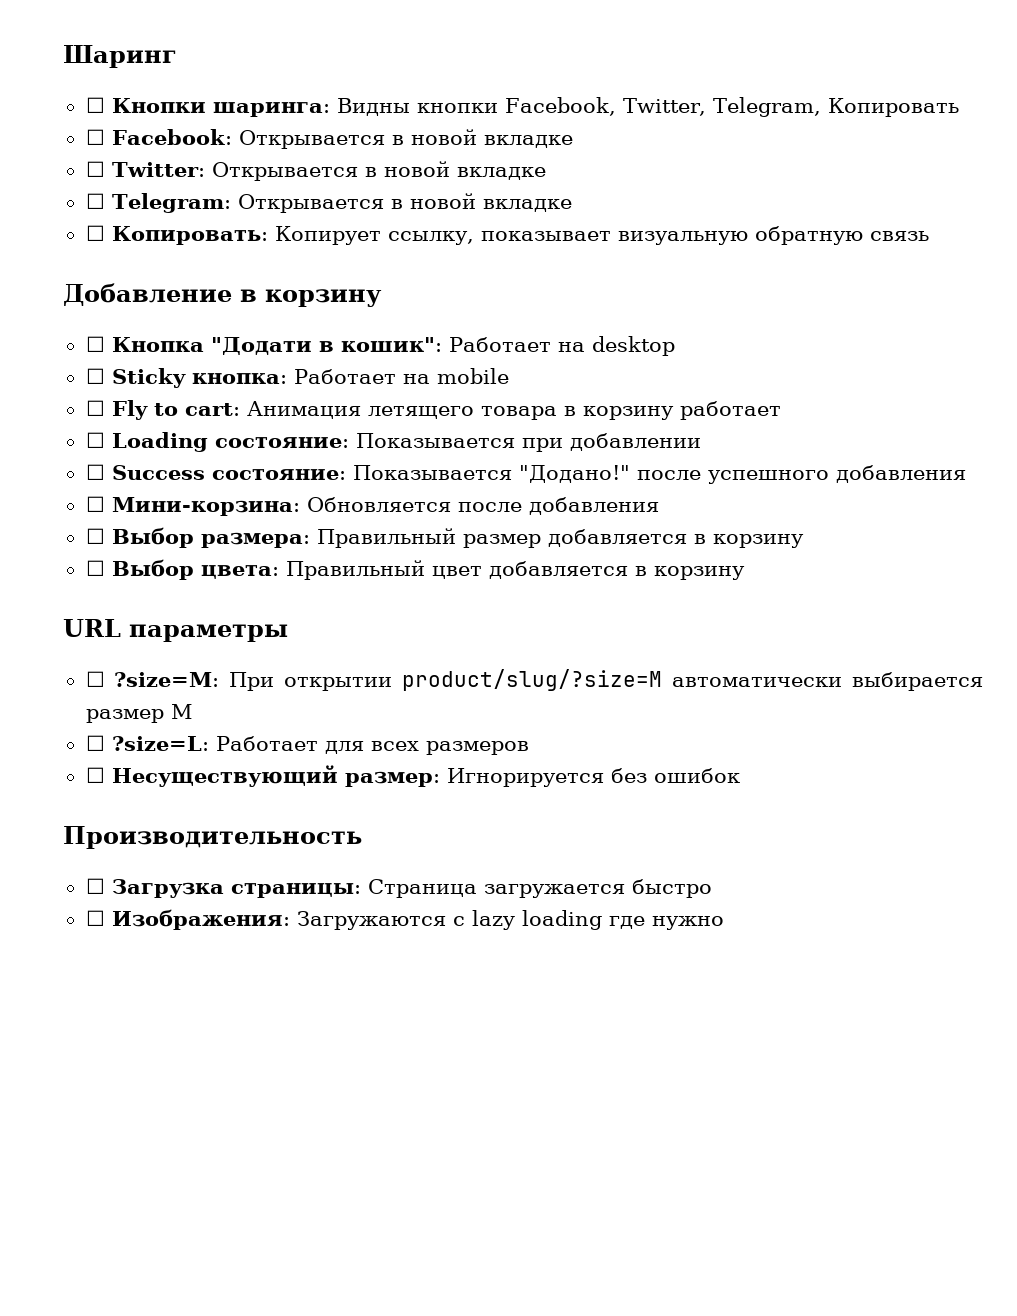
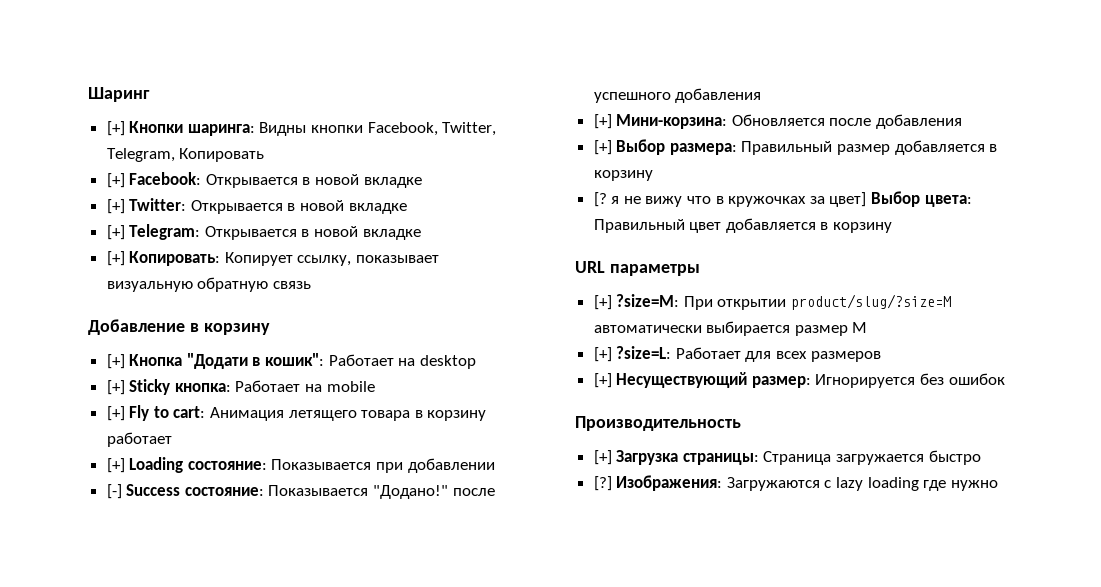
- ☐ Кнопки шаринга: Видны кнопки Facebook, Twitter, Telegram, Копировать
+ [+] Кнопки шаринга: Видны кнопки Facebook, Twitter, Telegram, Копировать
- ☐ Facebook: Открывается в новой вкладке
+ [+] Facebook: Открывается в новой вкладке
- ☐ Twitter: Открывается в новой вкладке
+ [+] Twitter: Открывается в новой вкладке
- ☐ Telegram: Открывается в новой вкладке
+ [+] Telegram: Открывается в новой вкладке
- ☐ Копировать: Копирует ссылку, показывает визуальную обратную связь
+ [+] Копировать: Копирует ссылку, показывает визуальную обратную связь
- ☐ Кнопка "Додати в кошик": Работает на desktop
+ [+] Кнопка "Додати в кошик": Работает на desktop
- ☐ Sticky кнопка: Работает на mobile
+ [+] Sticky кнопка: Работает на mobile
- ☐ Fly to cart: Анимация летящего товара в корзину работает
+ [+] Fly to cart: Анимация летящего товара в корзину работает
- ☐ Loading состояние: Показывается при добавлении
+ [+] Loading состояние: Показывается при добавлении
- ☐ Success состояние: Показывается "Додано!" после успешного добавления
+ [-] Success состояние: Показывается "Додано!" после успешного добавления
- ☐ Мини-корзина: Обновляется после добавления
+ [+] Мини-корзина: Обновляется после добавления
- ☐ Выбор размера: Правильный размер добавляется в корзину
+ [+] Выбор размера: Правильный размер добавляется в корзину
- ☐ Выбор цвета: Правильный цвет добавляется в корзину
+ [? я не вижу что в кружочках за цвет] Выбор цвета: Правильный цвет добавляется в корзину
- ☐ ?size=M: При открытии product/slug/?size=M автоматически выбирается размер M
+ [+] ?size=M: При открытии product/slug/?size=M автоматически выбирается размер M
- ☐ ?size=L: Работает для всех размеров
+ [+] ?size=L: Работает для всех размеров
- ☐ Несуществующий размер: Игнорируется без ошибок
+ [+] Несуществующий размер: Игнорируется без ошибок
- ☐ Загрузка страницы: Страница загружается быстро
+ [+] Загрузка страницы: Страница загружается быстро
- ☐ Изображения: Загружаются с lazy loading где нужно
+ [?] Изображения: Загружаются с lazy loading где нужно

